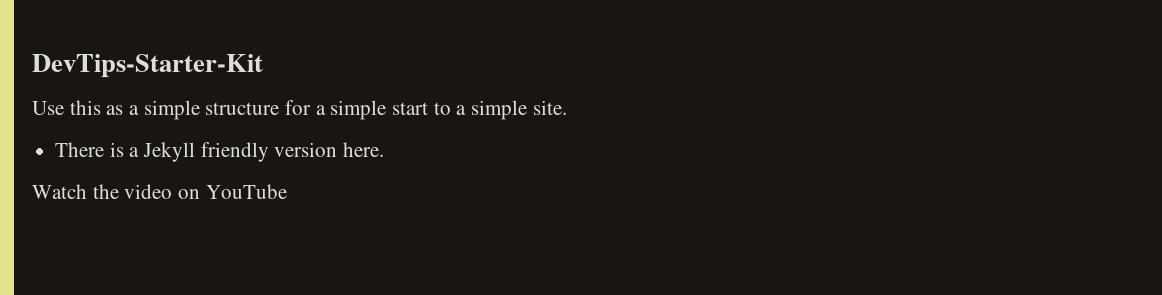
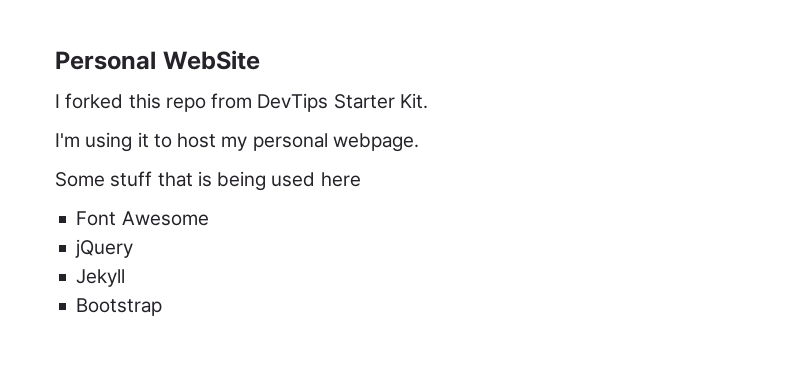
- DevTips-Starter-Kit
- Use this as a simple structure for a simple start to a simple site.
- There is a Jekyll friendly version here.
- Watch the video on YouTube
+ Personal WebSite
+ I forked this repo from DevTips Starter Kit.
+ I'm using it to host my personal webpage.
+ Some stuff that is being used here
+ Font Awesome
+ jQuery
+ Jekyll
+ Bootstrap

